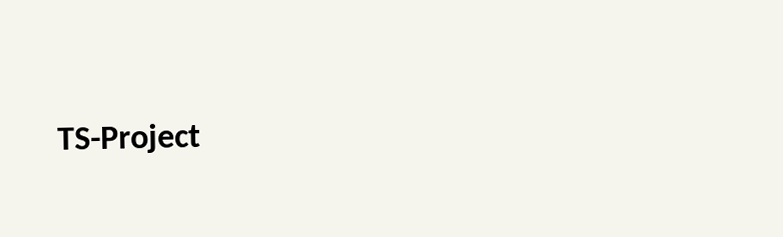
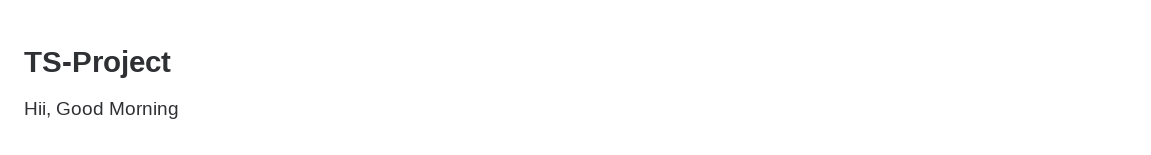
+ Hii, Good Morning

